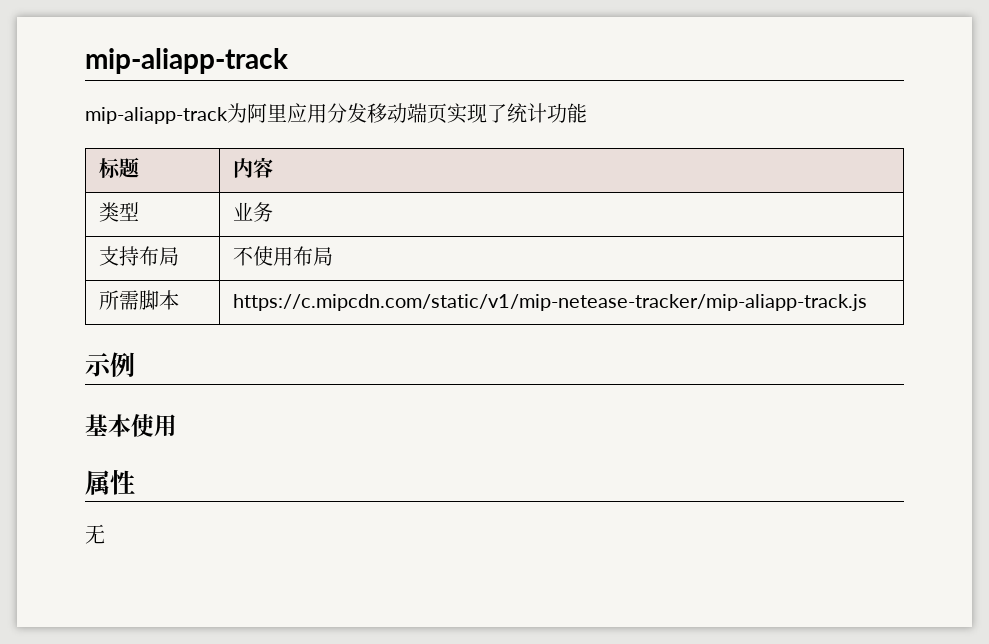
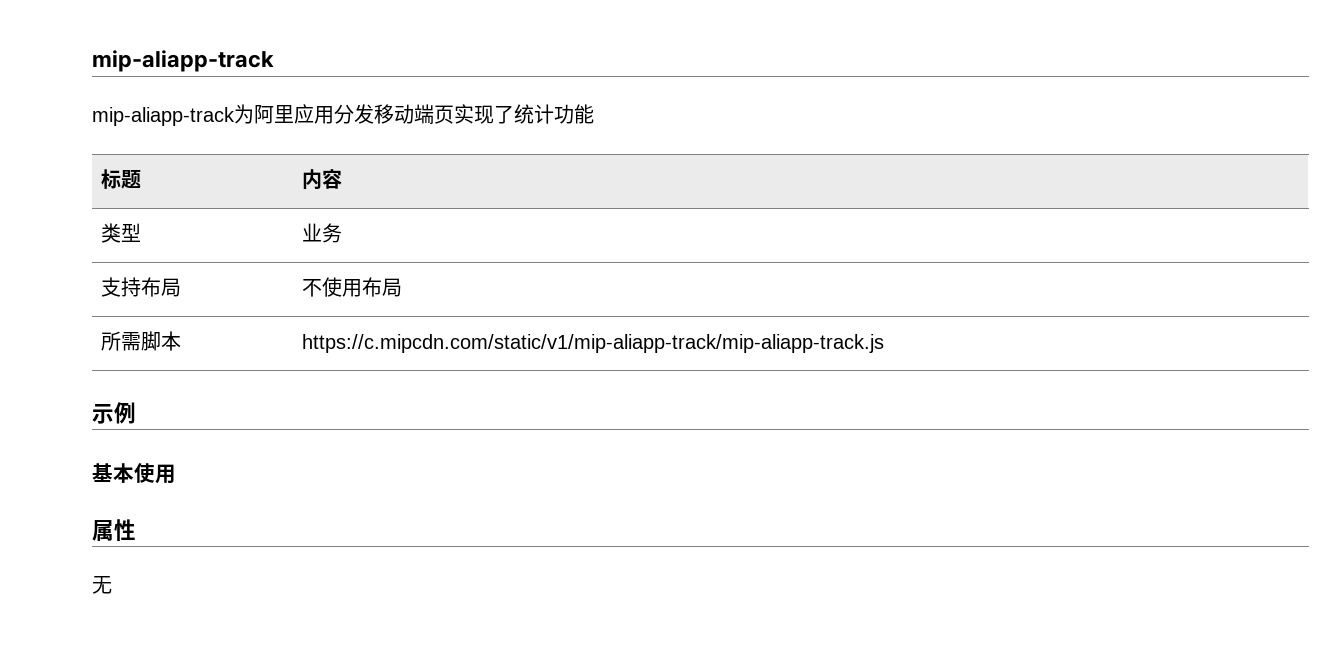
- 所需脚本 | https://c.mipcdn.com/static/v1/mip-netease-tracker/mip-aliapp-track.js
+ 所需脚本 | https://c.mipcdn.com/static/v1/mip-aliapp-track/mip-aliapp-track.js

